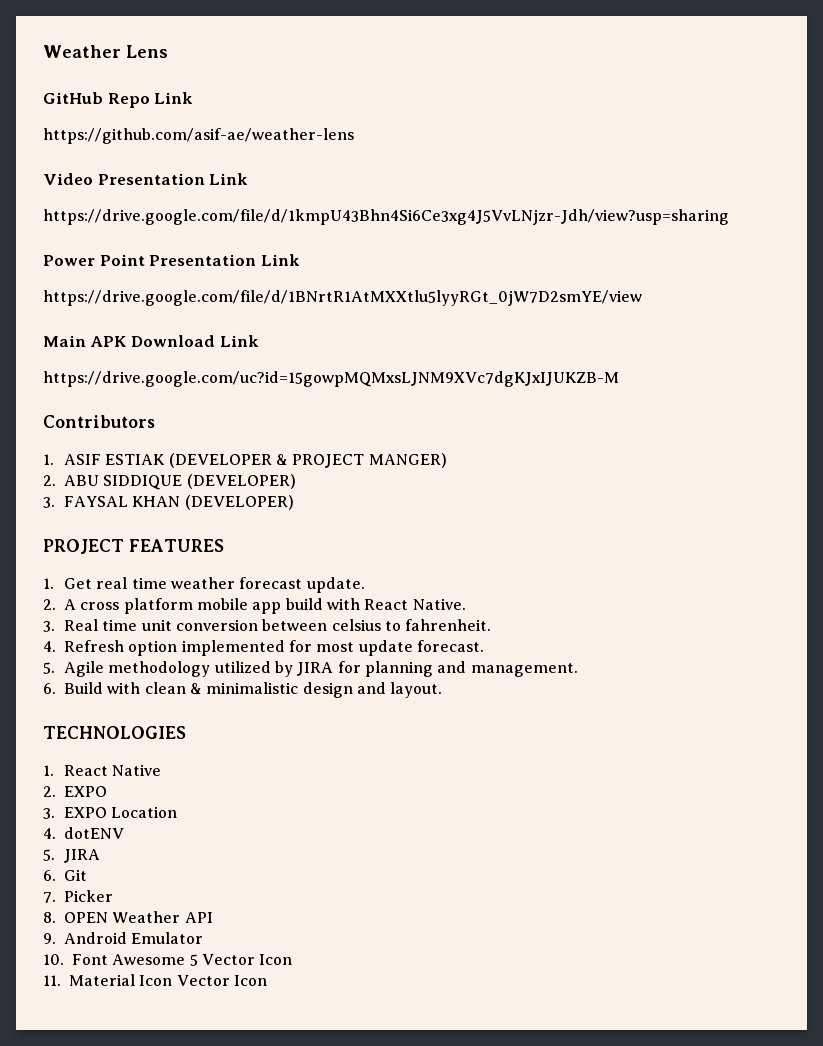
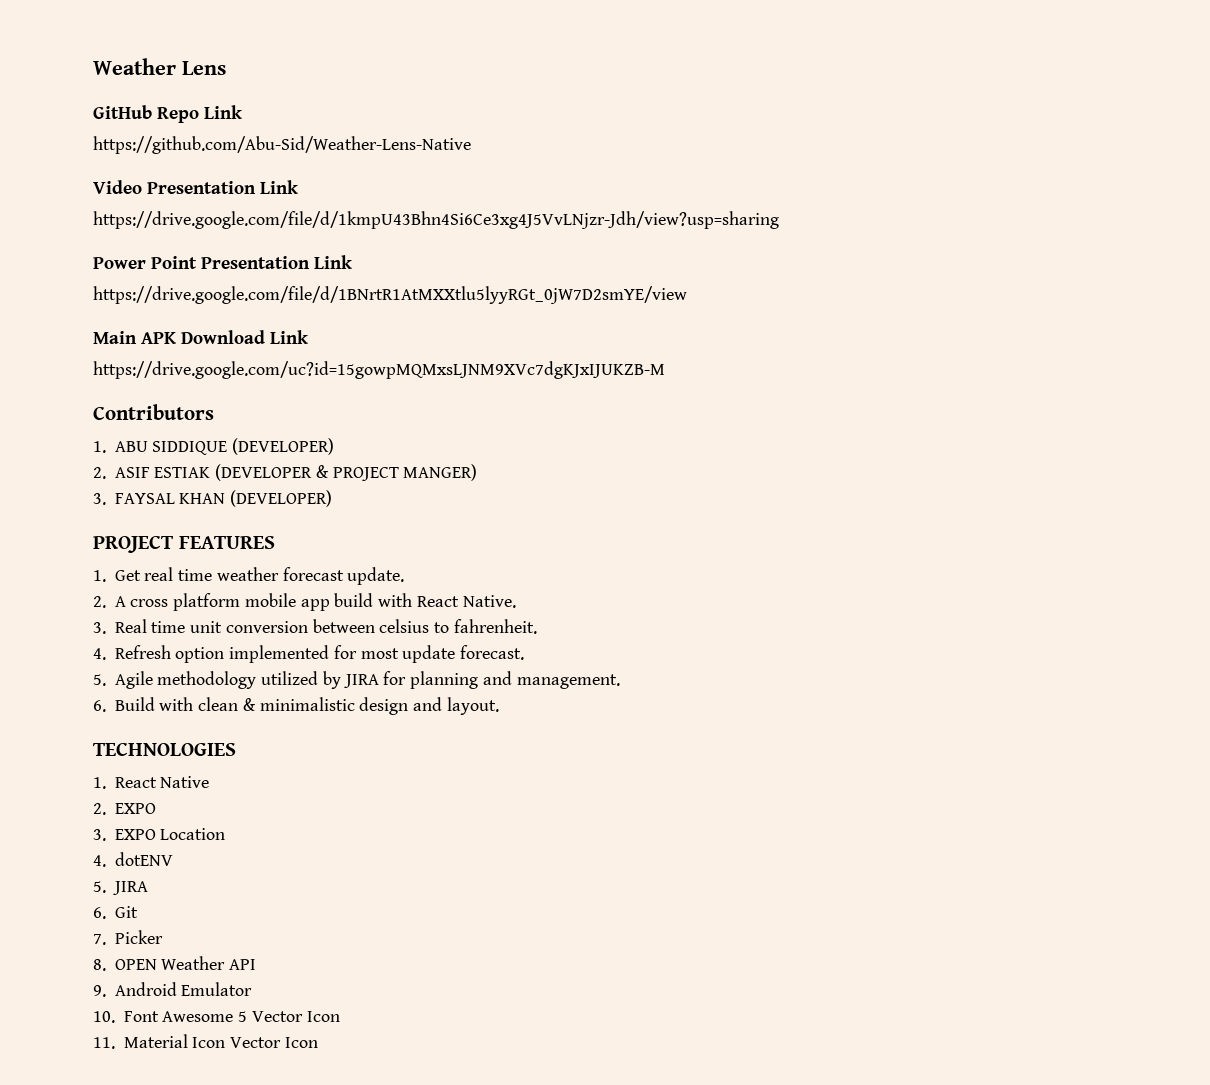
- https://github.com/asif-ae/weather-lens
+ https://github.com/Abu-Sid/Weather-Lens-Native
- 1. ASIF ESTIAK (DEVELOPER & PROJECT MANGER)
+ 1. ABU SIDDIQUE (DEVELOPER)
+ 2. ASIF ESTIAK (DEVELOPER & PROJECT MANGER)
- 2. ABU SIDDIQUE (DEVELOPER)

